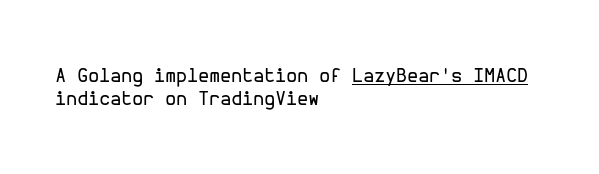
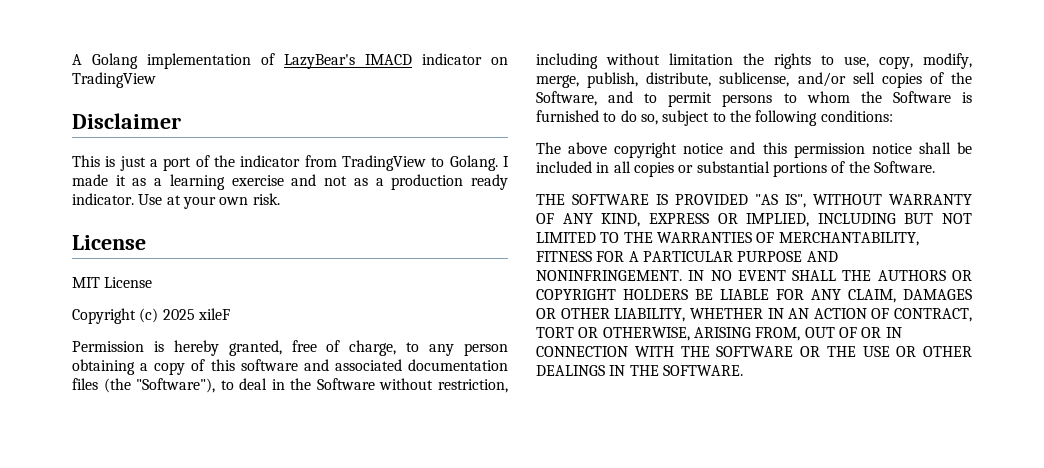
+ Disclaimer
+ This is just a port of the indicator from TradingView to Golang. I made it as a learning exercise and not as a production ready indicator. Use at your own risk.
+ License
+ MIT License
+ Copyright (c) 2025 xileF
+ Permission is hereby granted, free of charge, to any person obtaining a copy of this software and associated documentation files (the "Software"), to deal in the Software without restriction, including without limitation the rights to use, copy, modify, merge, publish, distribute, sublicense, and/or sell copies of the Software, and to permit persons to whom the Software is furnished to do so, subject to the following conditions:
+ The above copyright notice and this permission notice shall be included in all copies or substantial portions of the Software.
+ THE SOFTWARE IS PROVIDED "AS IS", WITHOUT WARRANTY OF ANY KIND, EXPRESS OR IMPLIED, INCLUDING BUT NOT LIMITED TO THE WARRANTIES OF MERCHANTABILITY, FITNESS FOR A PARTICULAR PURPOSE AND NONINFRINGEMENT. IN NO EVENT SHALL THE AUTHORS OR COPYRIGHT HOLDERS BE LIABLE FOR ANY CLAIM, DAMAGES OR OTHER LIABILITY, WHETHER IN AN ACTION OF CONTRACT, TORT OR OTHERWISE, ARISING FROM, OUT OF OR IN CONNECTION WITH THE SOFTWARE OR THE USE OR OTHER DEALINGS IN THE SOFTWARE.

